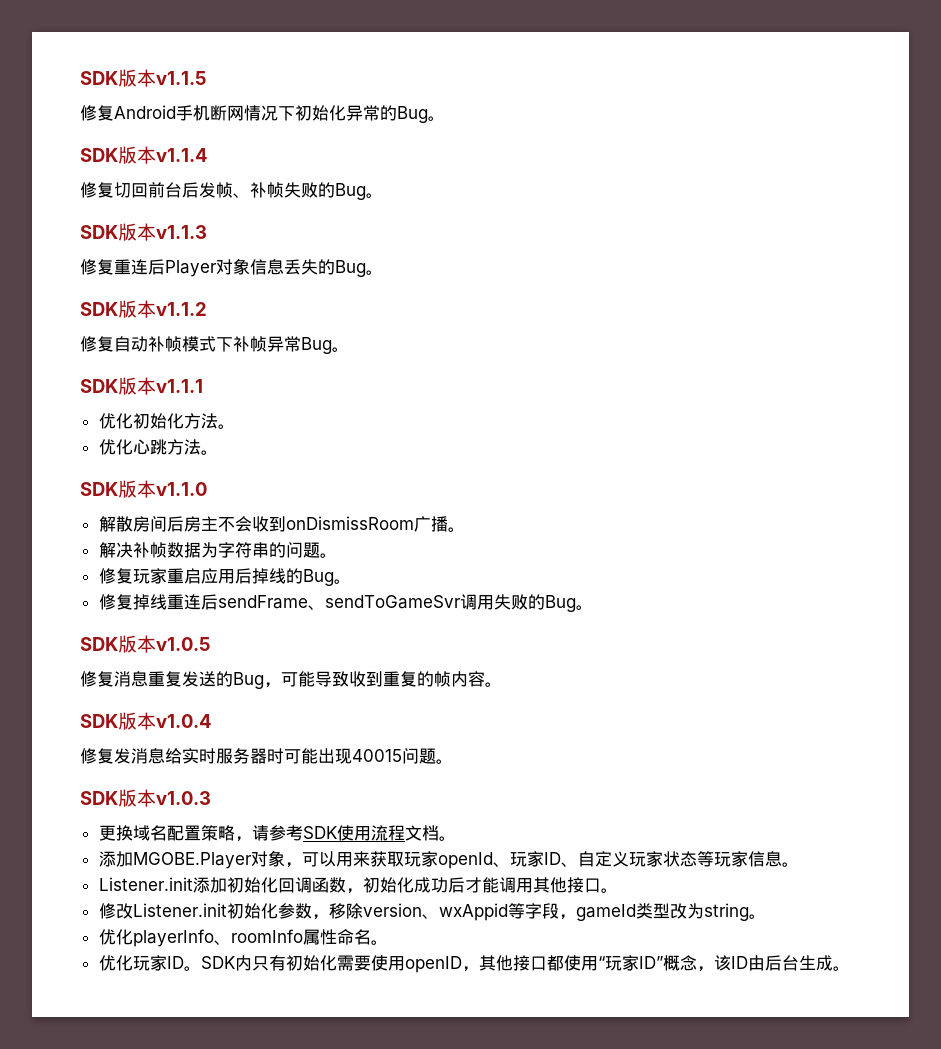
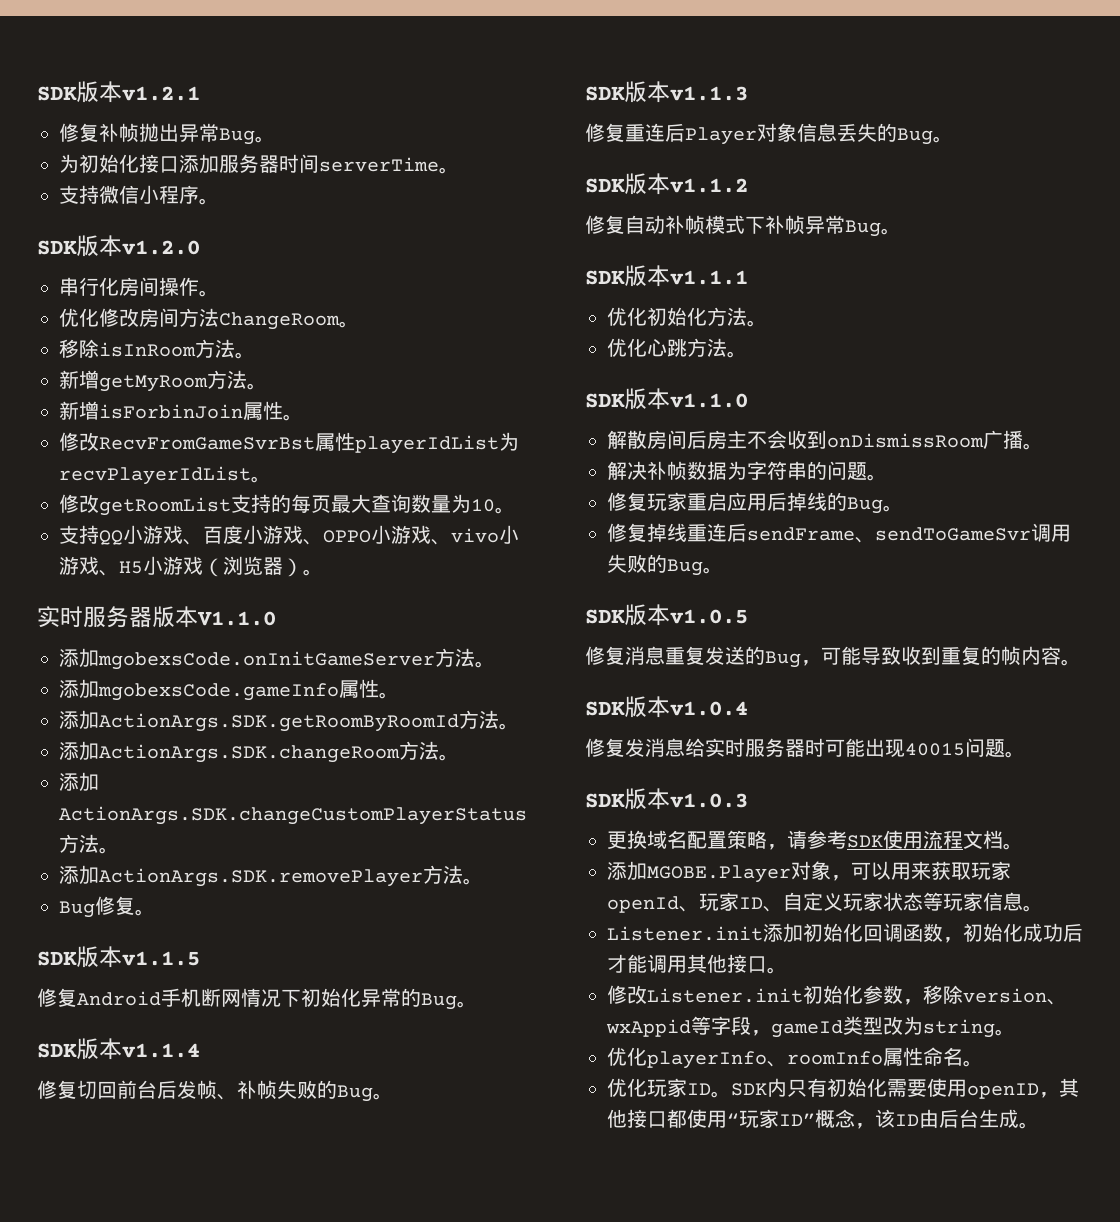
+ SDK版本v1.2.1
+ 修复补帧抛出异常Bug。
+ 为初始化接口添加服务器时间serverTime。
+ 支持微信小程序。
+ SDK版本v1.2.0
+ 串行化房间操作。
+ 优化修改房间方法ChangeRoom。
+ 移除isInRoom方法。
+ 新增getMyRoom方法。
+ 新增isForbinJoin属性。
+ 修改RecvFromGameSvrBst属性playerIdList为recvPlayerIdList。
+ 修改getRoomList支持的每页最大查询数量为10。
+ 支持QQ小游戏、百度小游戏、OPPO小游戏、vivo小游戏、H5小游戏（浏览器）。
+ 实时服务器版本V1.1.0
+ 添加mgobexsCode.onInitGameServer方法。
+ 添加mgobexsCode.gameInfo属性。
+ 添加ActionArgs.SDK.getRoomByRoomId方法。
+ 添加ActionArgs.SDK.changeRoom方法。
+ 添加ActionArgs.SDK.changeCustomPlayerStatus方法。
+ 添加ActionArgs.SDK.removePlayer方法。
+ Bug修复。

